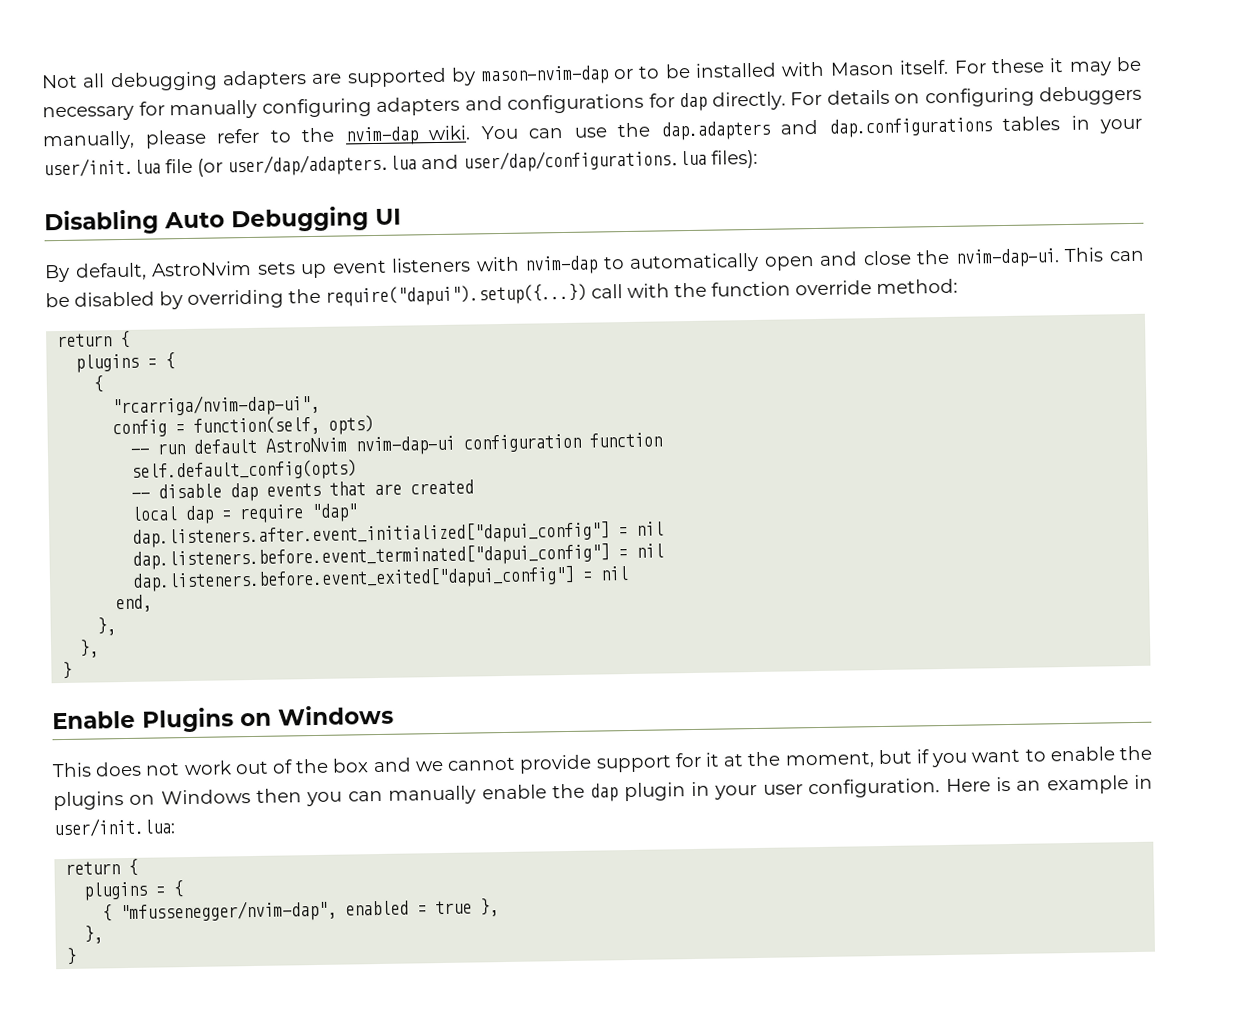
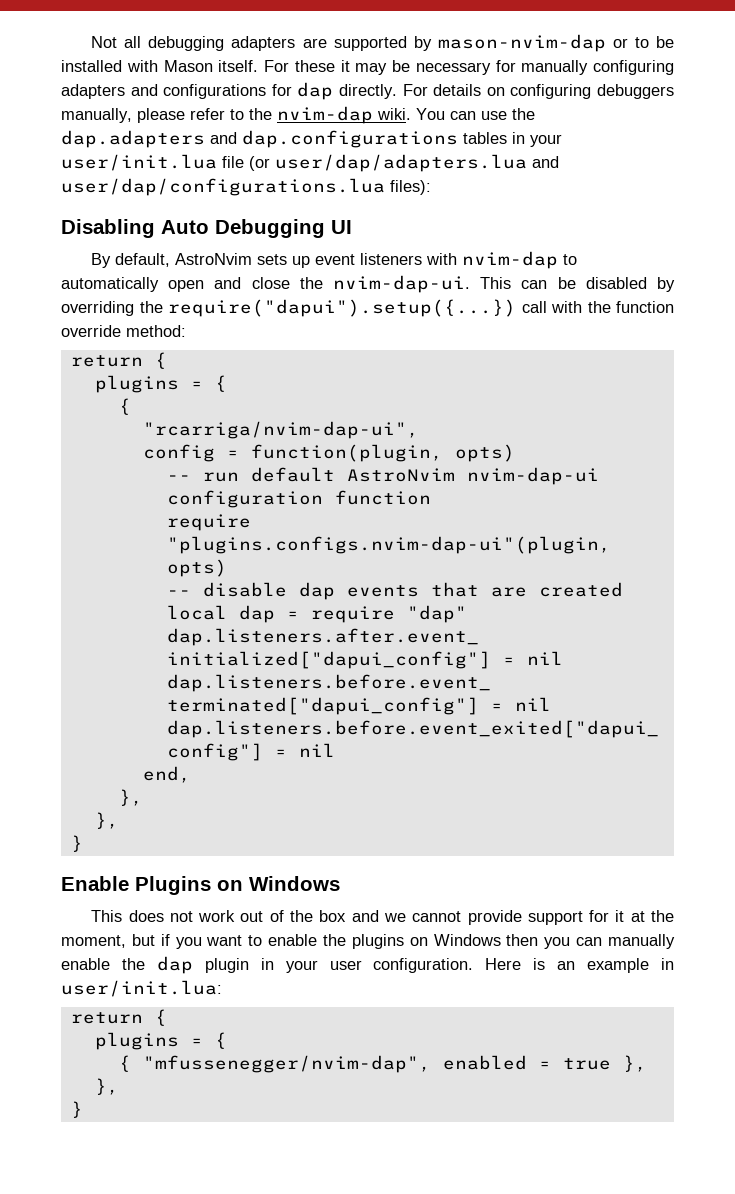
- config = function(self, opts)
+ config = function(plugin, opts)
- self.default_config(opts)
+ require "plugins.configs.nvim-dap-ui"(plugin, opts)

